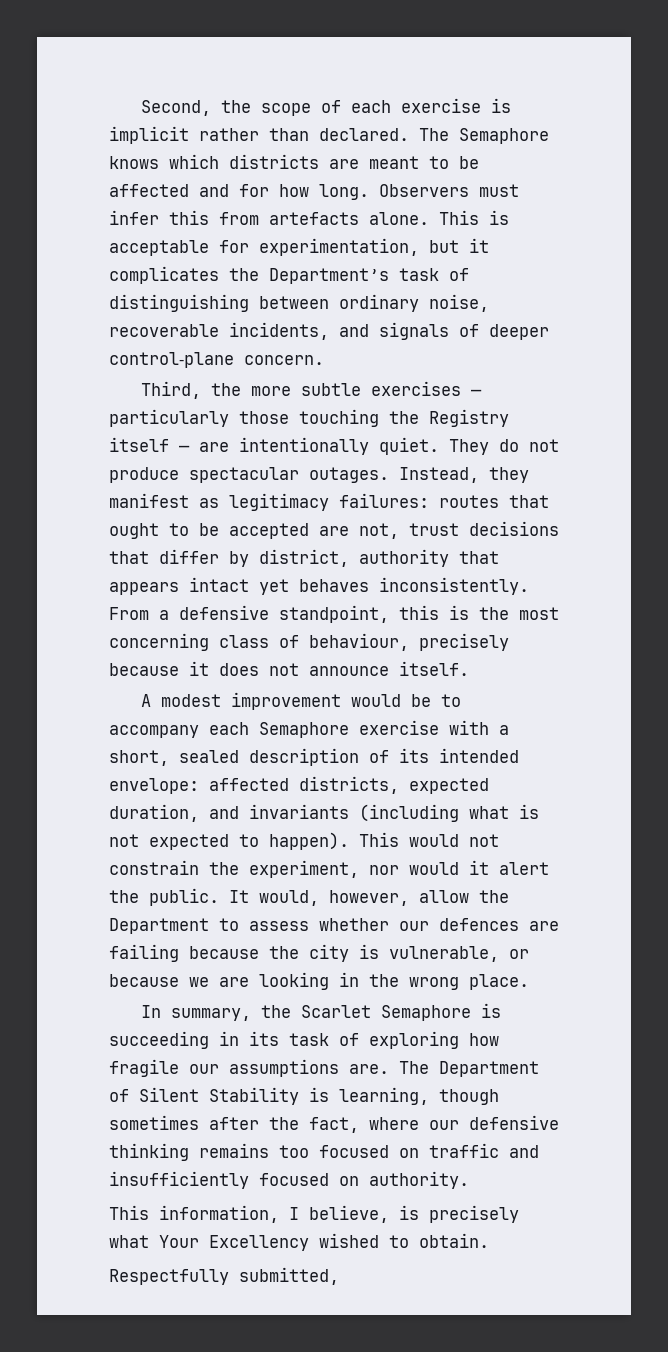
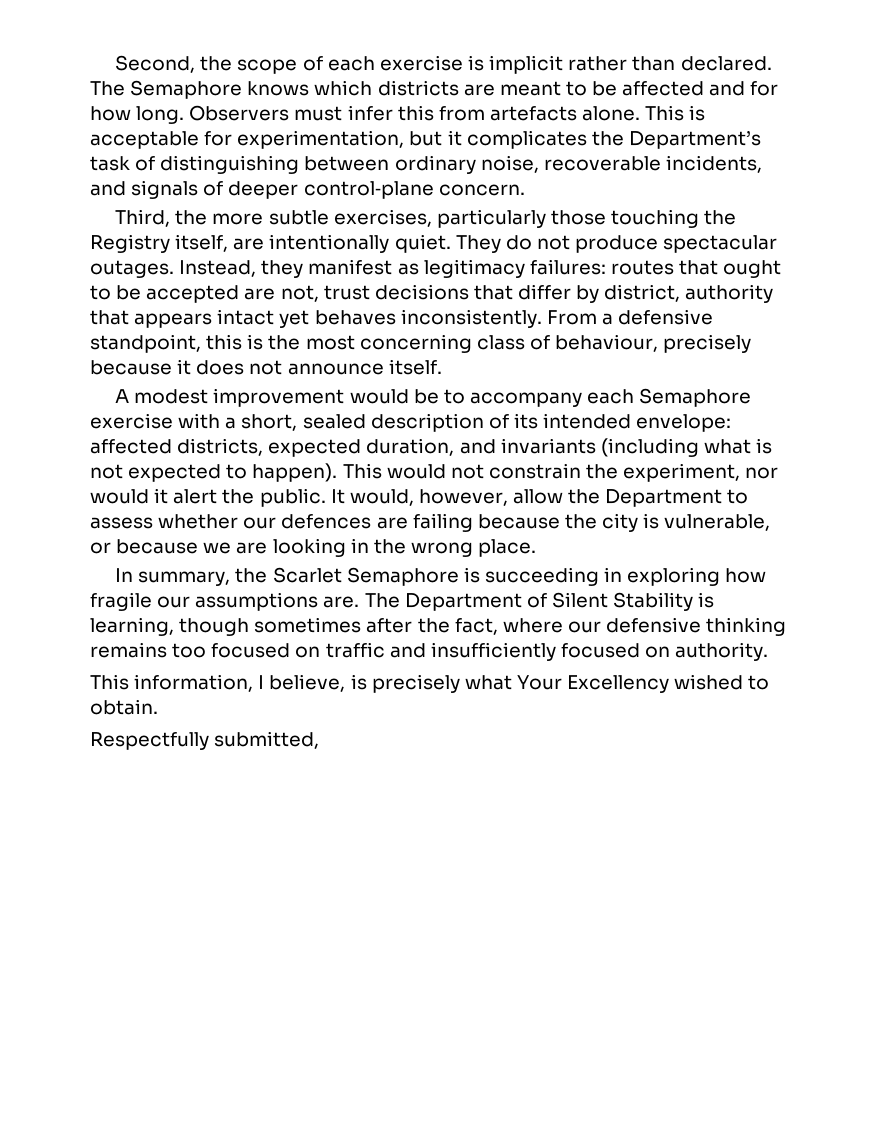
- Third, the more subtle exercises — particularly those touching the Registry itself — are intentionally quiet.
+ Third, the more subtle exercises, particularly those touching the Registry itself, are intentionally quiet.
- In summary, the Scarlet Semaphore is succeeding in its task of exploring how fragile our assumptions are.
+ In summary, the Scarlet Semaphore is succeeding in exploring how fragile our assumptions are.

